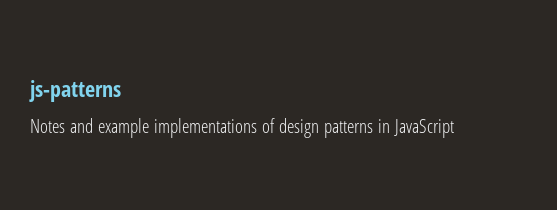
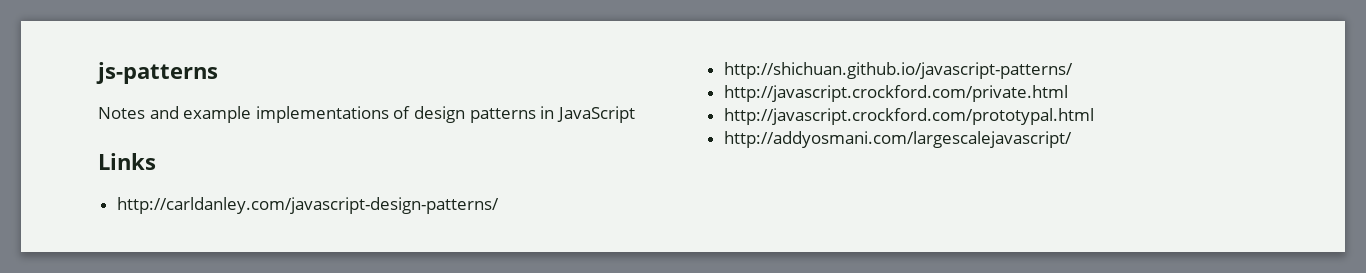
+ Links
+ http://carldanley.com/javascript-design-patterns/
+ http://shichuan.github.io/javascript-patterns/
+ http://javascript.crockford.com/private.html
+ http://javascript.crockford.com/prototypal.html
+ http://addyosmani.com/largescalejavascript/

